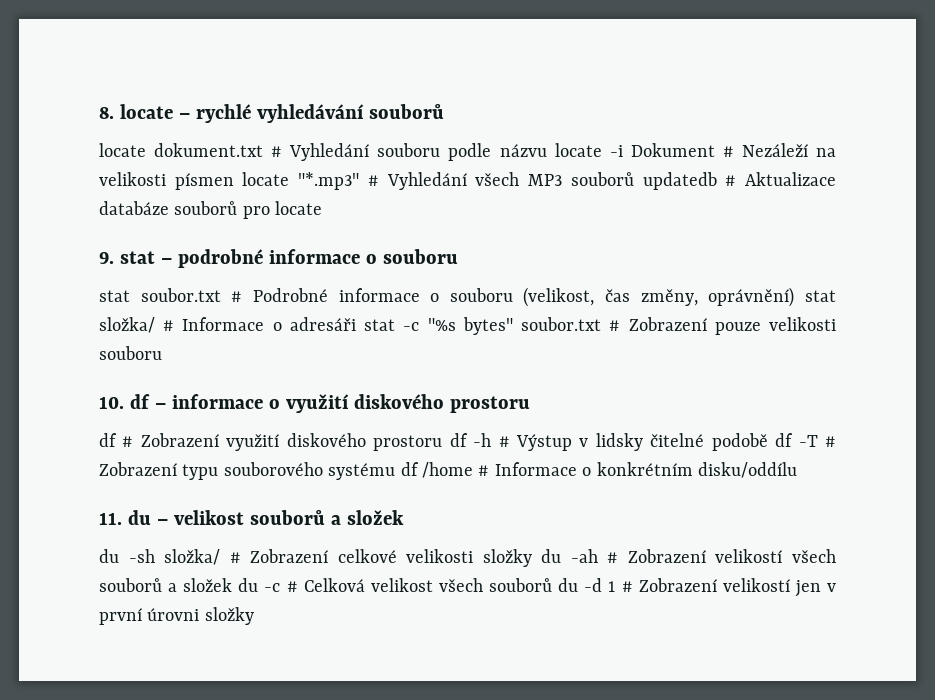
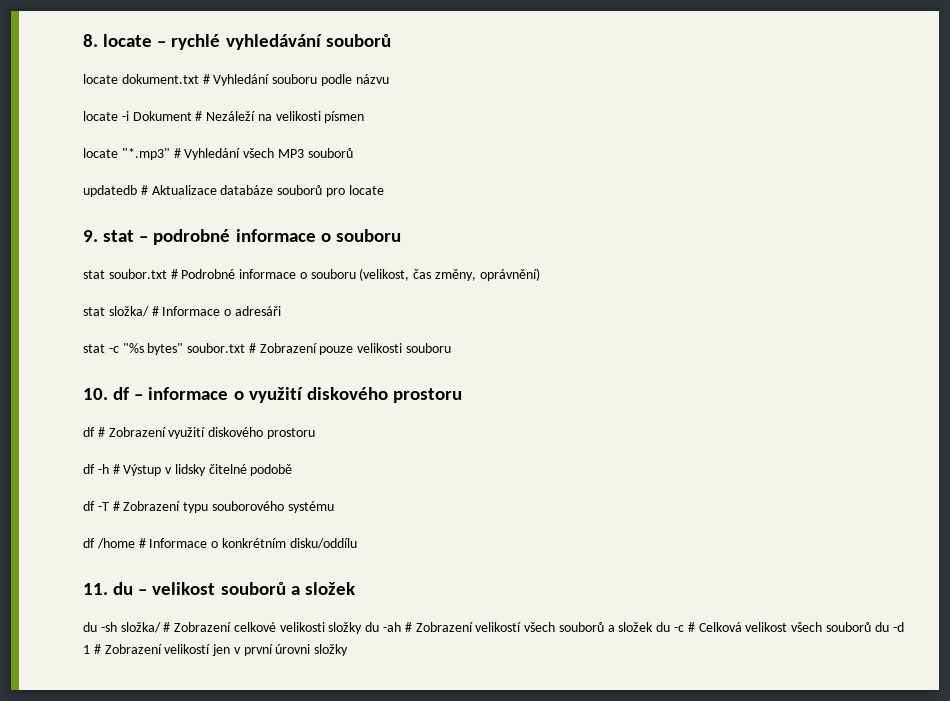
- locate dokument.txt # Vyhledání souboru podle názvu locate -i Dokument # Nezáleží na velikosti písmen locate "*.mp3" # Vyhledání všech MP3 souborů updatedb # Aktualizace databáze souborů pro locate
+ locate dokument.txt # Vyhledání souboru podle názvu
+ locate -i Dokument # Nezáleží na velikosti písmen
+ locate "*.mp3" # Vyhledání všech MP3 souborů
+ updatedb # Aktualizace databáze souborů pro locate
- stat soubor.txt # Podrobné informace o souboru (velikost, čas změny, oprávnění) stat složka/ # Informace o adresáři stat -c "%s bytes" soubor.txt # Zobrazení pouze velikosti souboru
+ stat soubor.txt # Podrobné informace o souboru (velikost, čas změny, oprávnění)
+ stat složka/ # Informace o adresáři
+ stat -c "%s bytes" soubor.txt # Zobrazení pouze velikosti souboru
- df # Zobrazení využití diskového prostoru df -h # Výstup v lidsky čitelné podobě df -T # Zobrazení typu souborového systému df /home # Informace o konkrétním disku/oddílu
+ df # Zobrazení využití diskového prostoru
+ df -h # Výstup v lidsky čitelné podobě
+ df -T # Zobrazení typu souborového systému
+ df /home # Informace o konkrétním disku/oddílu

